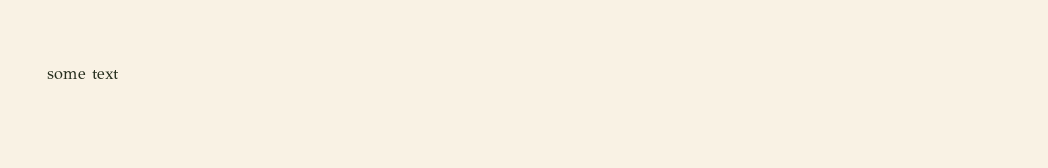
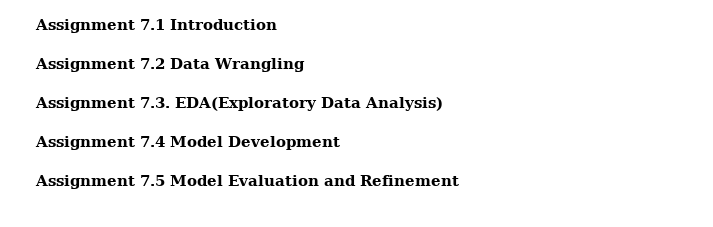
- some text
+ Assignment 7.1 Introduction
+ Assignment 7.2 Data Wrangling
+ Assignment 7.3. EDA(Exploratory Data Analysis)
+ Assignment 7.4 Model Development
+ Assignment 7.5 Model Evaluation and Refinement

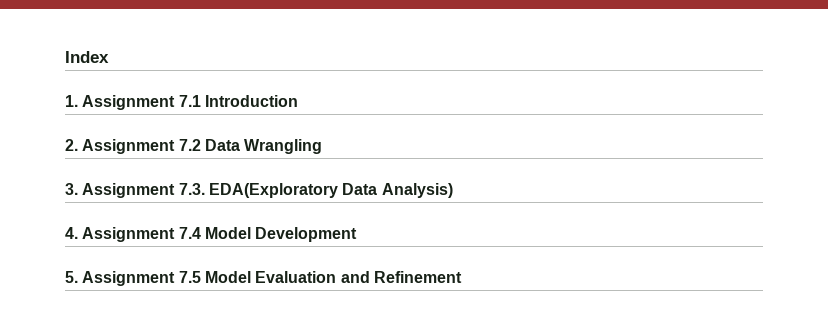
- Assignment 7.1 Introduction
+ Index
+ 1. Assignment 7.1 Introduction
- Assignment 7.2 Data Wrangling
+ 2. Assignment 7.2 Data Wrangling
- Assignment 7.3. EDA(Exploratory Data Analysis)
+ 3. Assignment 7.3. EDA(Exploratory Data Analysis)
- Assignment 7.4 Model Development
+ 4. Assignment 7.4 Model Development
- Assignment 7.5 Model Evaluation and Refinement
+ 5. Assignment 7.5 Model Evaluation and Refinement

